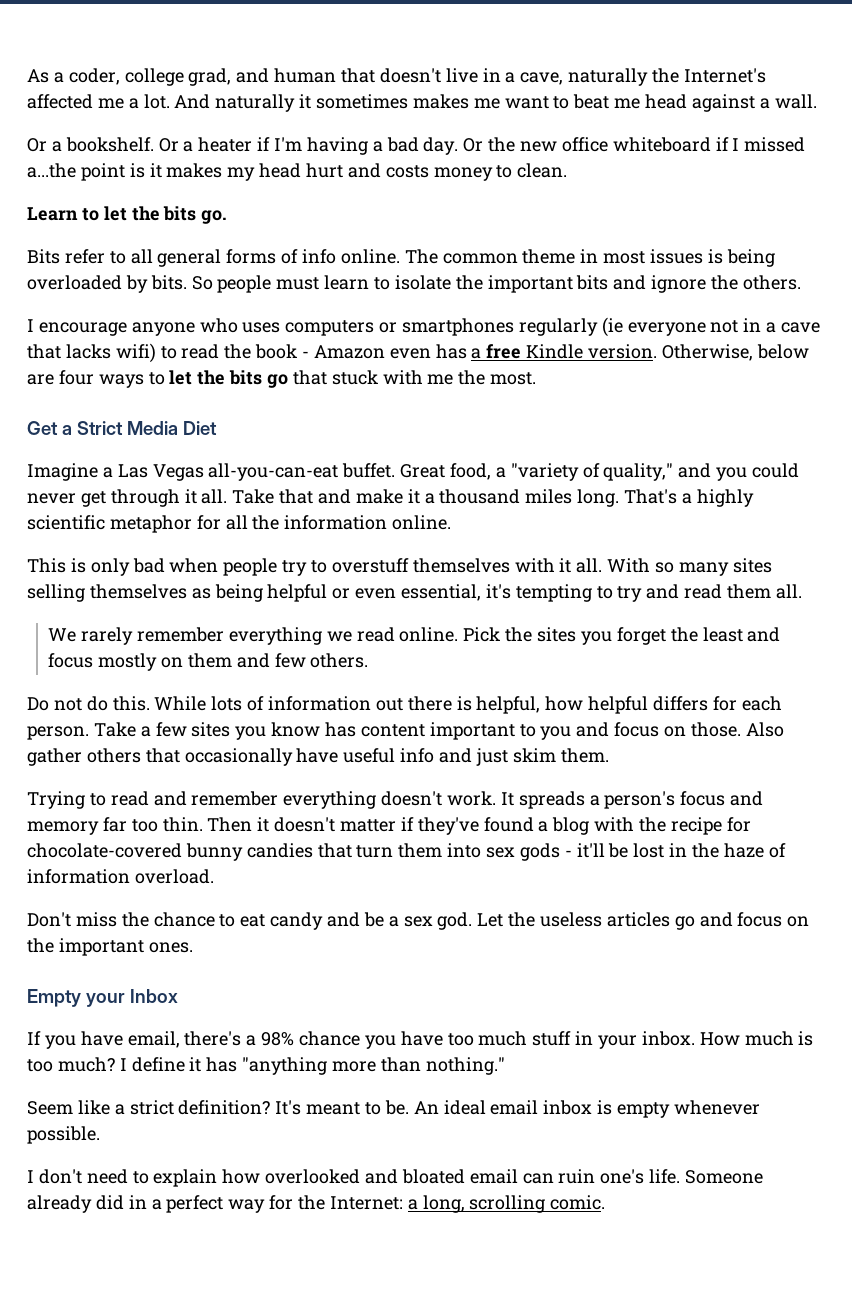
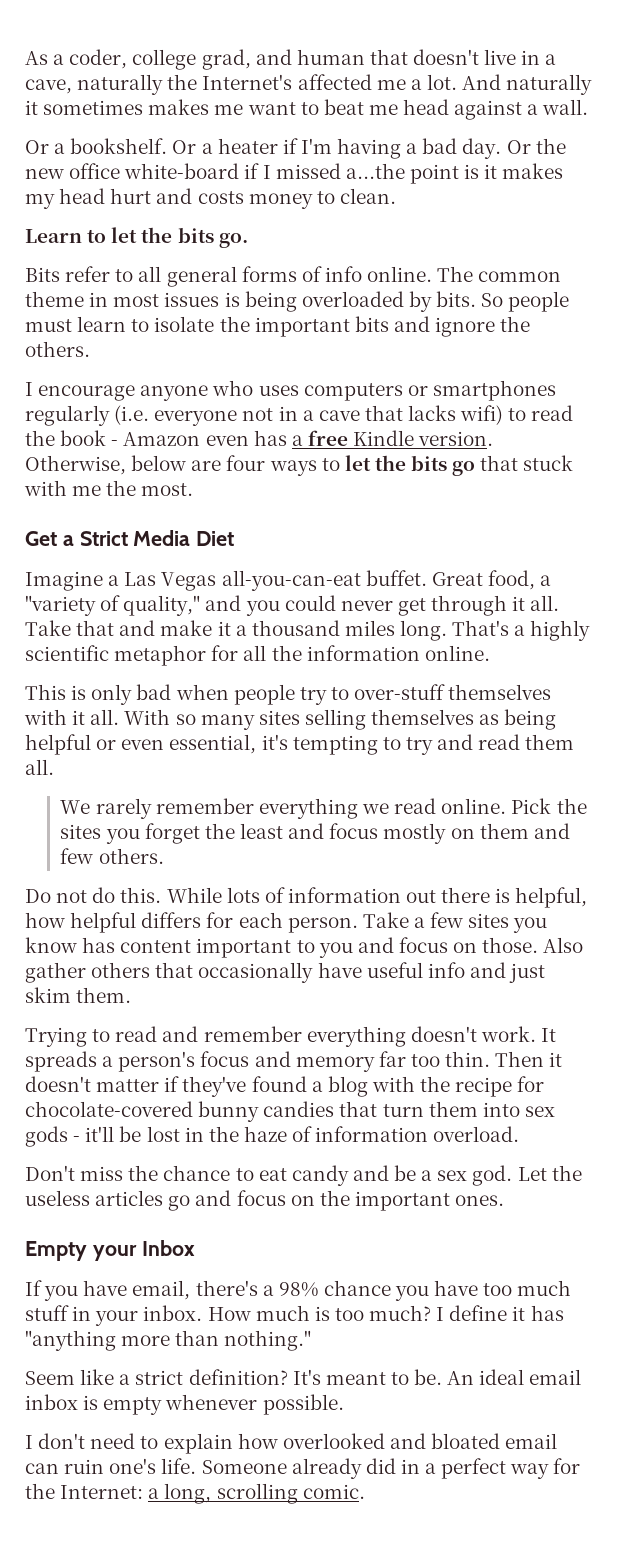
- Or the new office whiteboard if I missed a...the point is it makes my head hurt and costs money to clean.
+ Or the new office white-board if I missed a...the point is it makes my head hurt and costs money to clean.
- I encourage anyone who uses computers or smartphones regularly (ie everyone not in a cave that lacks wifi) to read the book - Amazon even has a free Kindle version.
+ I encourage anyone who uses computers or smartphones regularly (i.e. everyone not in a cave that lacks wifi) to read the book - Amazon even has a free Kindle version.
- This is only bad when people try to overstuff themselves with it all.
+ This is only bad when people try to over-stuff themselves with it all.

